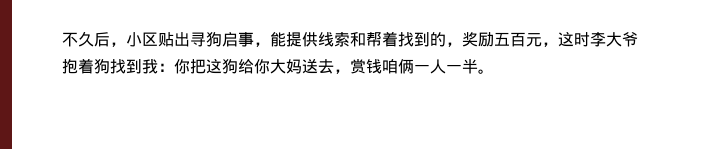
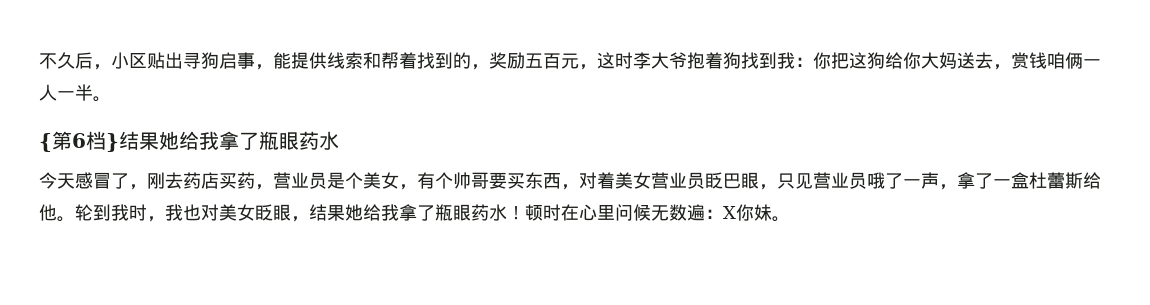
+ {第6档}结果她给我拿了瓶眼药水
+ 今天感冒了，刚去药店买药，营业员是个美女，有个帅哥要买东西，对着美女营业员眨巴眼，只见营业员哦了一声，拿了一盒杜蕾斯给他。轮到我时，我也对美女眨眼，结果她给我拿了瓶眼药水！顿时在心里问候无数遍：X你妹。

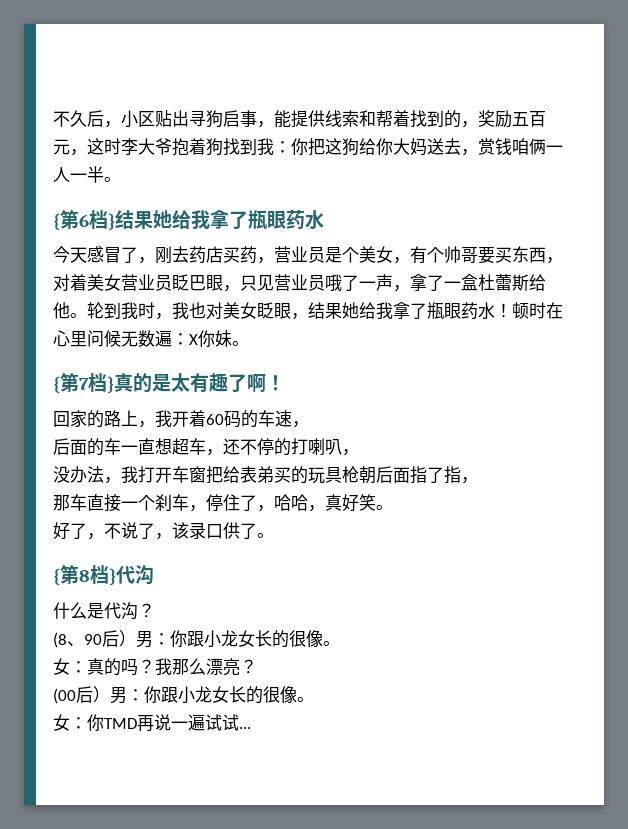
+ {第7档}真的是太有趣了啊！
+ 回家的路上，我开着60码的车速，
+ 后面的车一直想超车，还不停的打喇叭，
+ 没办法，我打开车窗把给表弟买的玩具枪朝后面指了指，
+ 那车直接一个刹车，停住了，哈哈，真好笑。
+ 好了，不说了，该录口供了。
+ {第8档}代沟
+ 什么是代沟？
+ (8、90后）男：你跟小龙女长的很像。
+ 女：真的吗？我那么漂亮？
+ (00后）男：你跟小龙女长的很像。
+ 女：你TMD再说一遍试试...

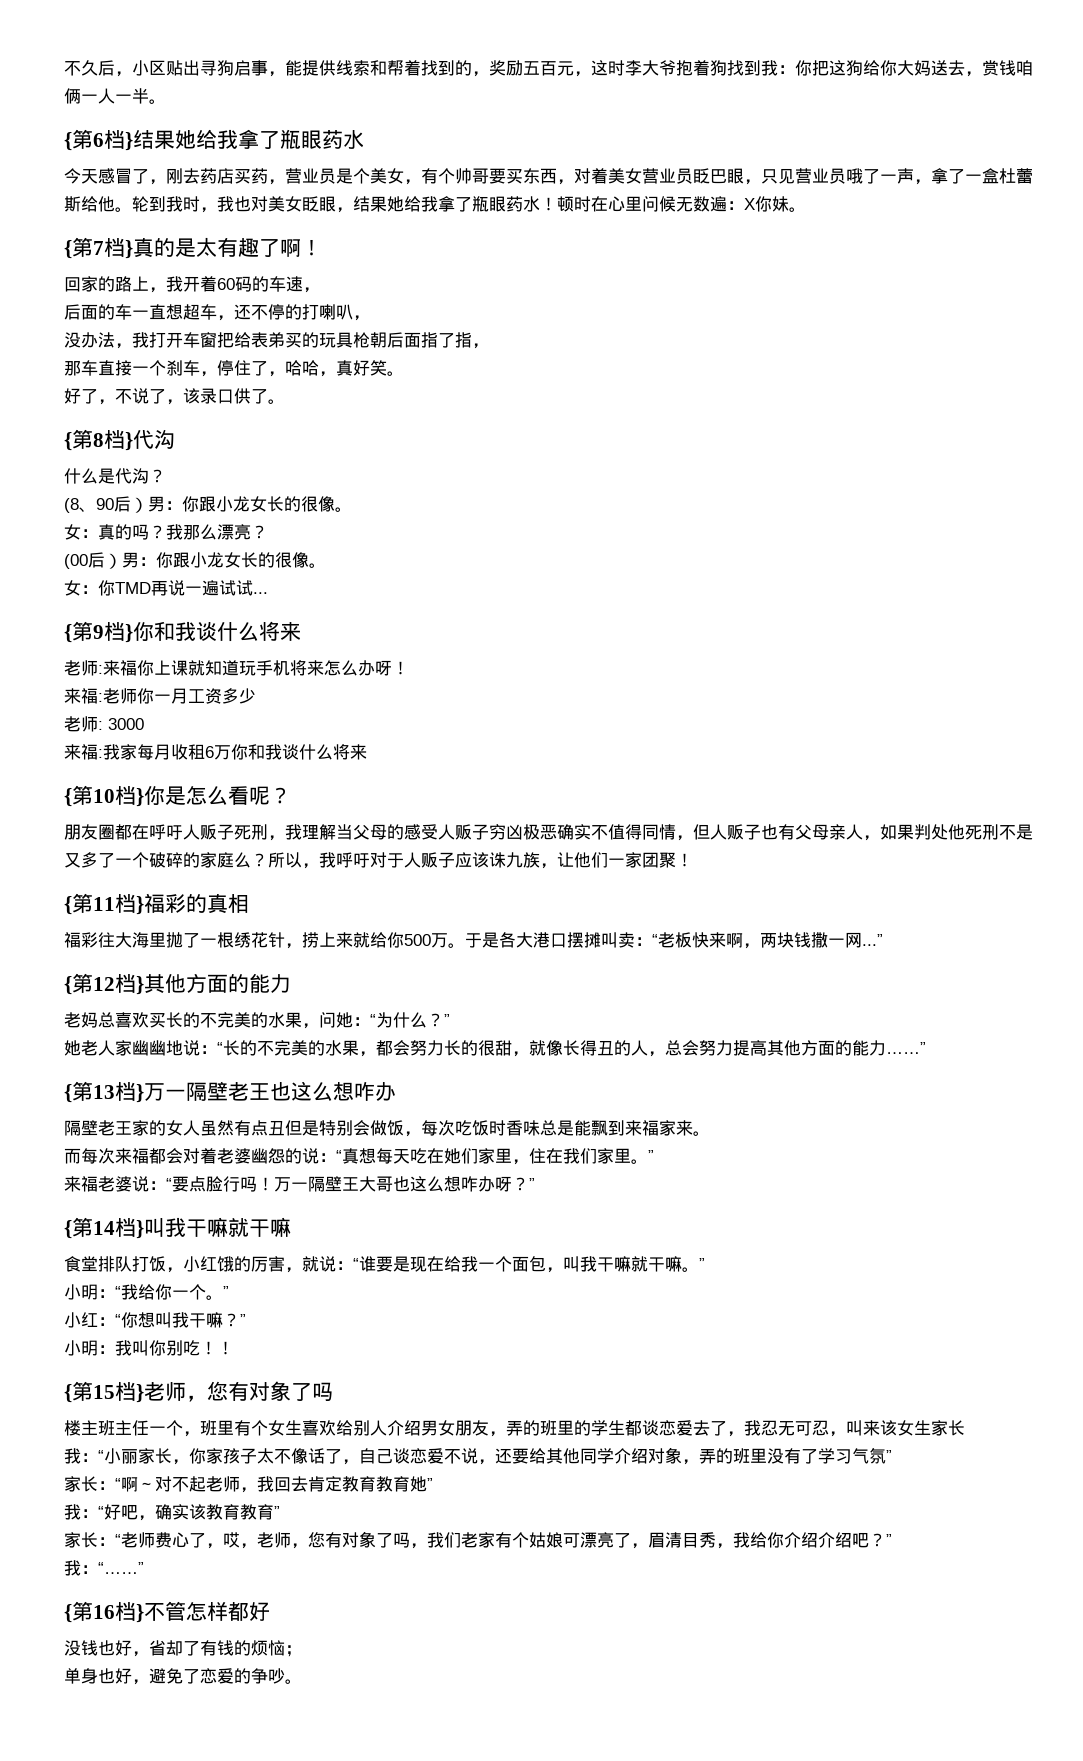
+ {第9档}你和我谈什么将来
+ 老师:来福你上课就知道玩手机将来怎么办呀！
+ 来福:老师你一月工资多少
+ 老师: 3000
+ 来福:我家每月收租6万你和我谈什么将来
+ {第10档}你是怎么看呢？
+ 朋友圈都在呼吁人贩子死刑，我理解当父母的感受人贩子穷凶极恶确实不值得同情，但人贩子也有父母亲人，如果判处他死刑不是又多了一个破碎的家庭么？所以，我呼吁对于人贩子应该诛九族，让他们一家团聚！
+ {第11档}福彩的真相
+ 福彩往大海里抛了一根绣花针，捞上来就给你500万。于是各大港口摆摊叫卖：“老板快来啊，两块钱撒一网...”
+ {第12档}其他方面的能力
+ 老妈总喜欢买长的不完美的水果，问她：“为什么？”
+ 她老人家幽幽地说：“长的不完美的水果，都会努力长的很甜，就像长得丑的人，总会努力提高其他方面的能力……”
+ {第13档}万一隔壁老王也这么想咋办
+ 隔壁老王家的女人虽然有点丑但是特别会做饭，每次吃饭时香味总是能飘到来福家来。
+ 而每次来福都会对着老婆幽怨的说：“真想每天吃在她们家里，住在我们家里。”
+ 来福老婆说：“要点脸行吗！万一隔壁王大哥也这么想咋办呀？”
+ {第14档}叫我干嘛就干嘛
+ 食堂排队打饭，小红饿的厉害，就说：“谁要是现在给我一个面包，叫我干嘛就干嘛。”
+ 小明：“我给你一个。”
+ 小红：“你想叫我干嘛？”
+ 小明：我叫你别吃！！
+ {第15档}老师，您有对象了吗
+ 楼主班主任一个，班里有个女生喜欢给别人介绍男女朋友，弄的班里的学生都谈恋爱去了，我忍无可忍，叫来该女生家长
+ 我：“小丽家长，你家孩子太不像话了，自己谈恋爱不说，还要给其他同学介绍对象，弄的班里没有了学习气氛”
+ 家长：“啊～对不起老师，我回去肯定教育教育她”
+ 我：“好吧，确实该教育教育”
+ 家长：“老师费心了，哎，老师，您有对象了吗，我们老家有个姑娘可漂亮了，眉清目秀，我给你介绍介绍吧？”
+ 我：“……”
+ {第16档}不管怎样都好
+ 没钱也好，省却了有钱的烦恼；
+ 单身也好，避免了恋爱的争吵。

